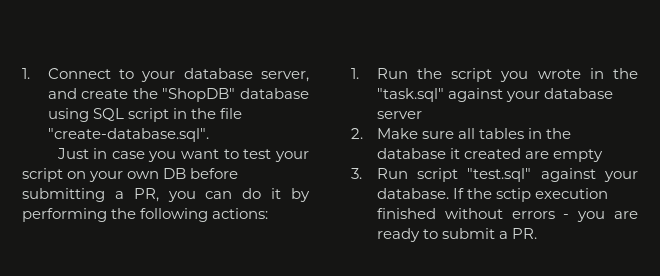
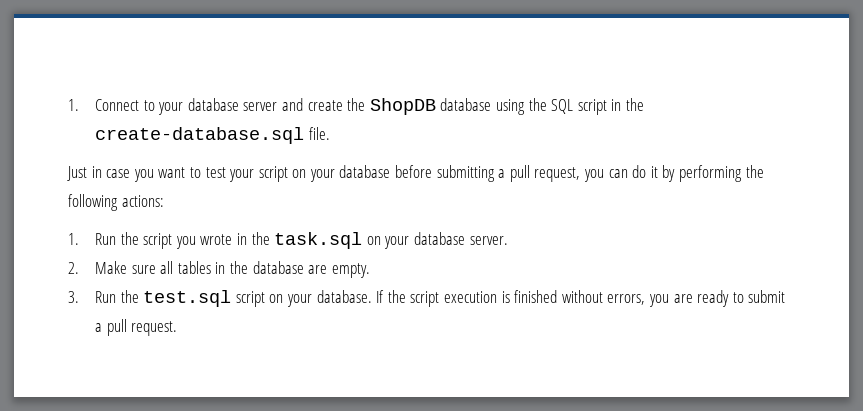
- 1. Connect to your database server, and create the "ShopDB" database using SQL script in the file "create-database.sql".
+ 1. Connect to your database server and create the ShopDB database using the SQL script in the create-database.sql file.
- Just in case you want to test your script on your own DB before submitting a PR, you can do it by performing the following actions:
+ Just in case you want to test your script on your database before submitting a pull request, you can do it by performing the following actions:
- 1. Run the script you wrote in the "task.sql" against your database server
+ 1. Run the script you wrote in the task.sql on your database server.
- 2. Make sure all tables in the database it created are empty
- 3. Run script "test.sql" against your database. If the sctip execution finished without errors - you are ready to submit a PR.
+ 2. Make sure all tables in the database are empty.
+ 3. Run the test.sql script on your database. If the script execution is finished without errors, you are ready to submit a pull request.

